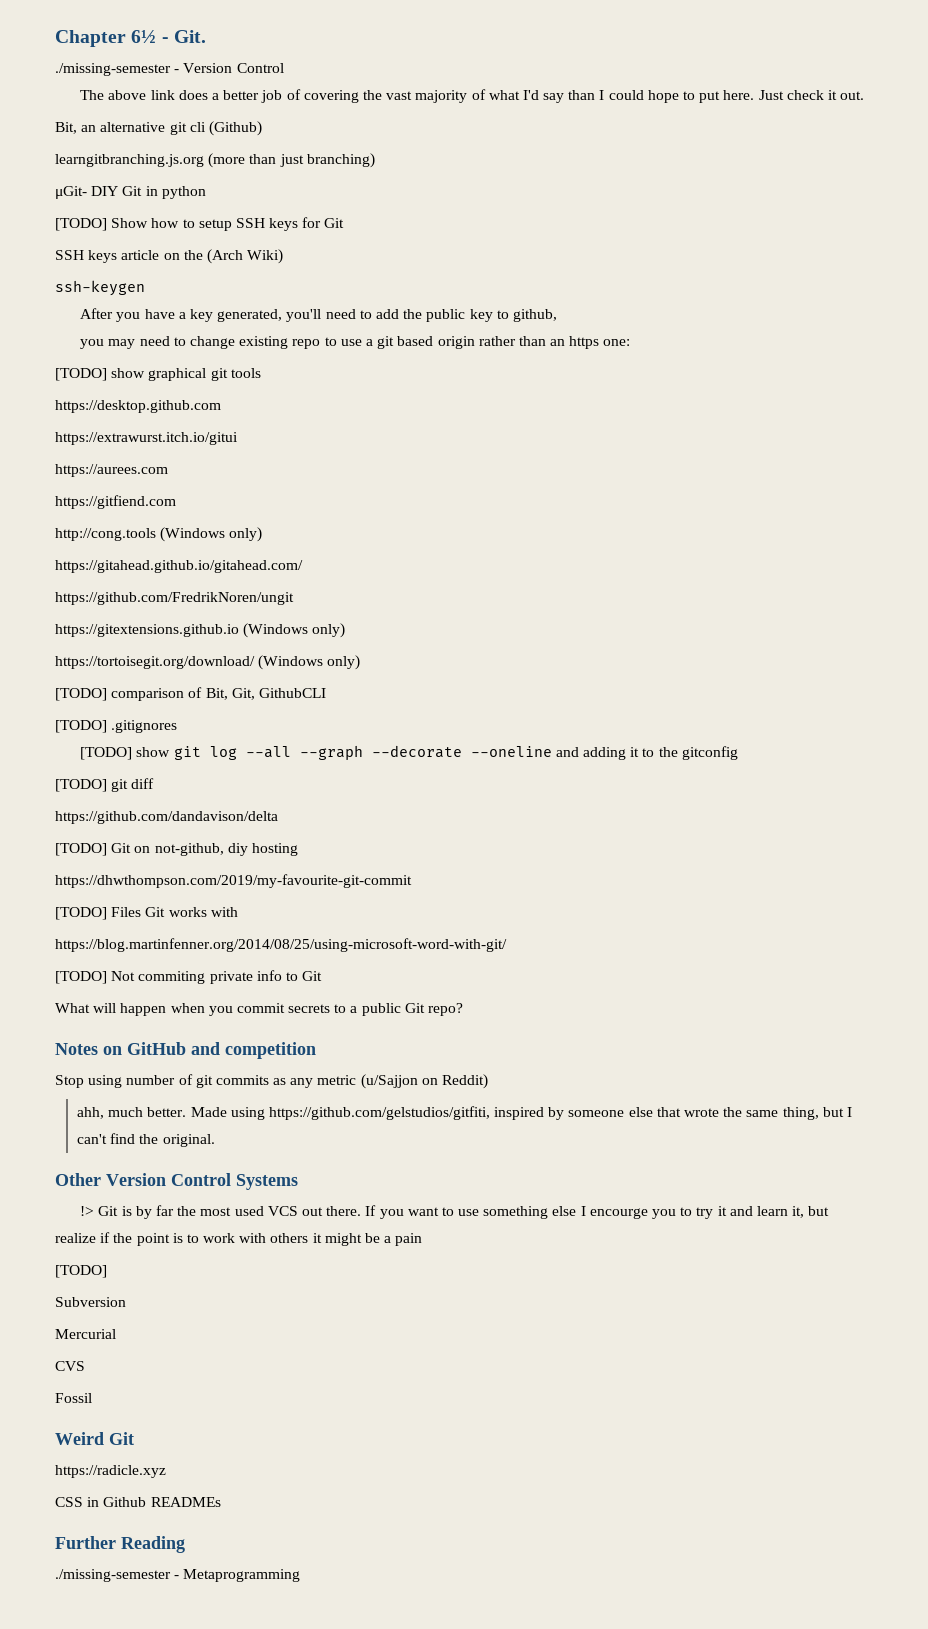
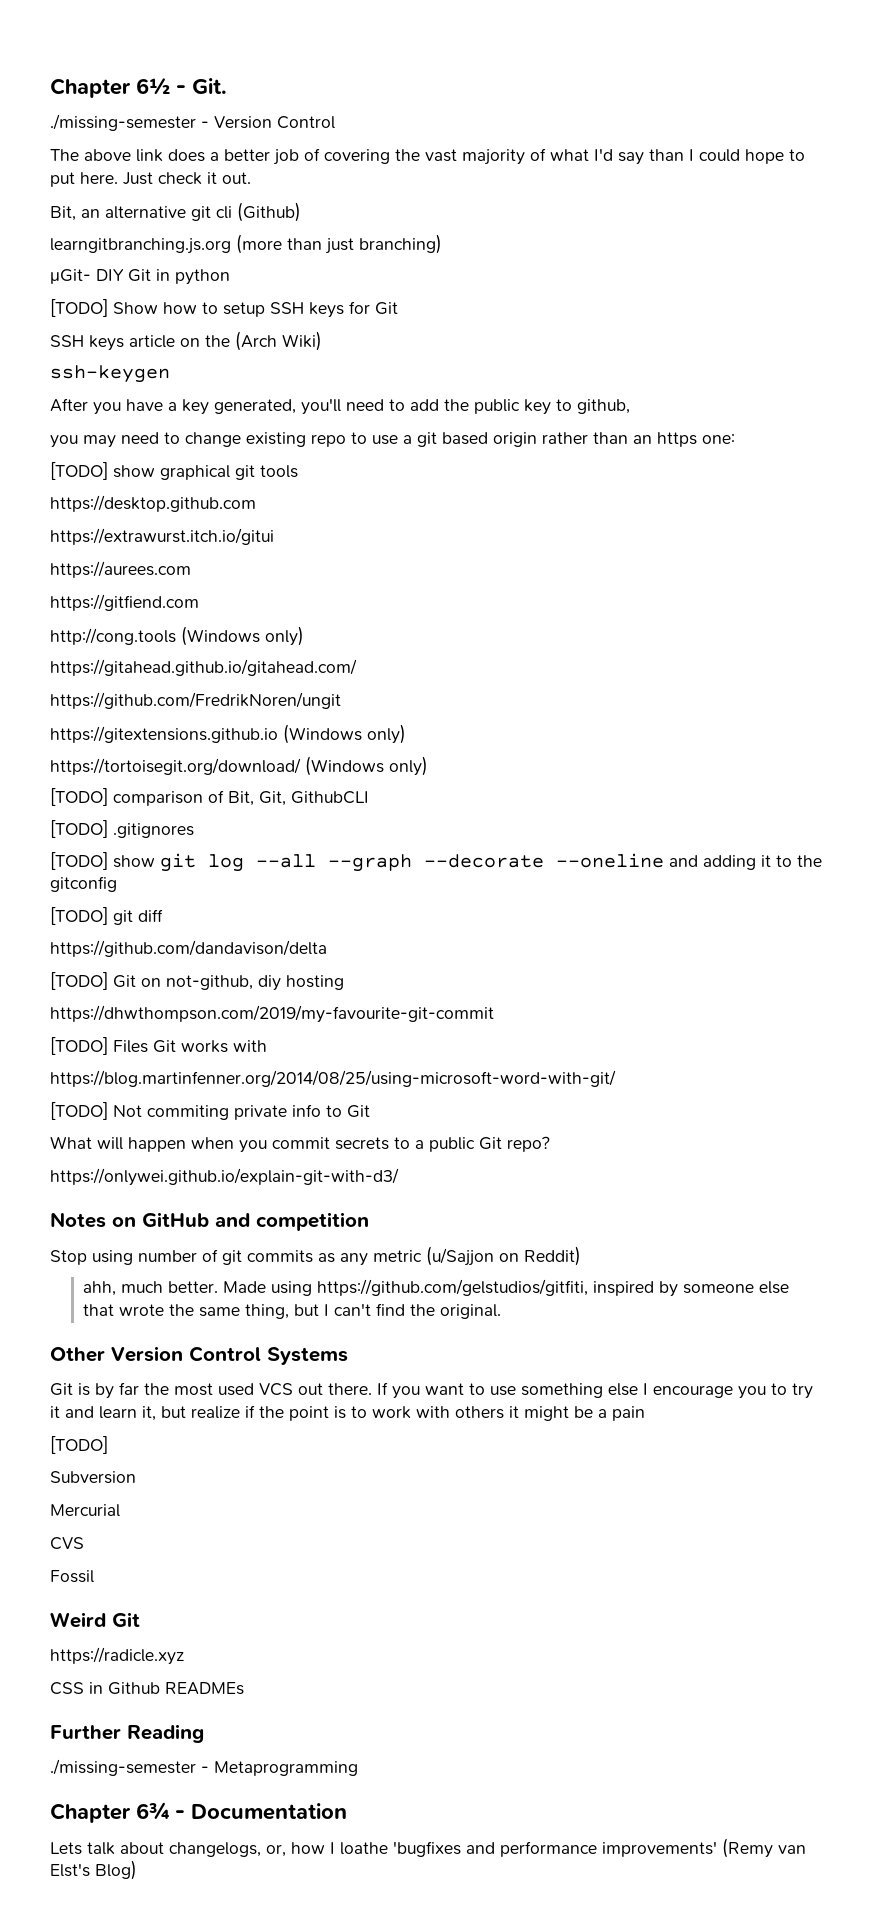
+ https://onlywei.github.io/explain-git-with-d3/
- !> Git is by far the most used VCS out there.
+ Git is by far the most used VCS out there.
- If you want to use something else I encourge you to try it and learn it, but realize if the point is to work with others it might be a pain
+ If you want to use something else I encourage you to try it and learn it, but realize if the point is to work with others it might be a pain
+ Chapter 6¾ - Documentation
+ Lets talk about changelogs, or, how I loathe 'bugfixes and performance improvements' (Remy van Elst's Blog)

